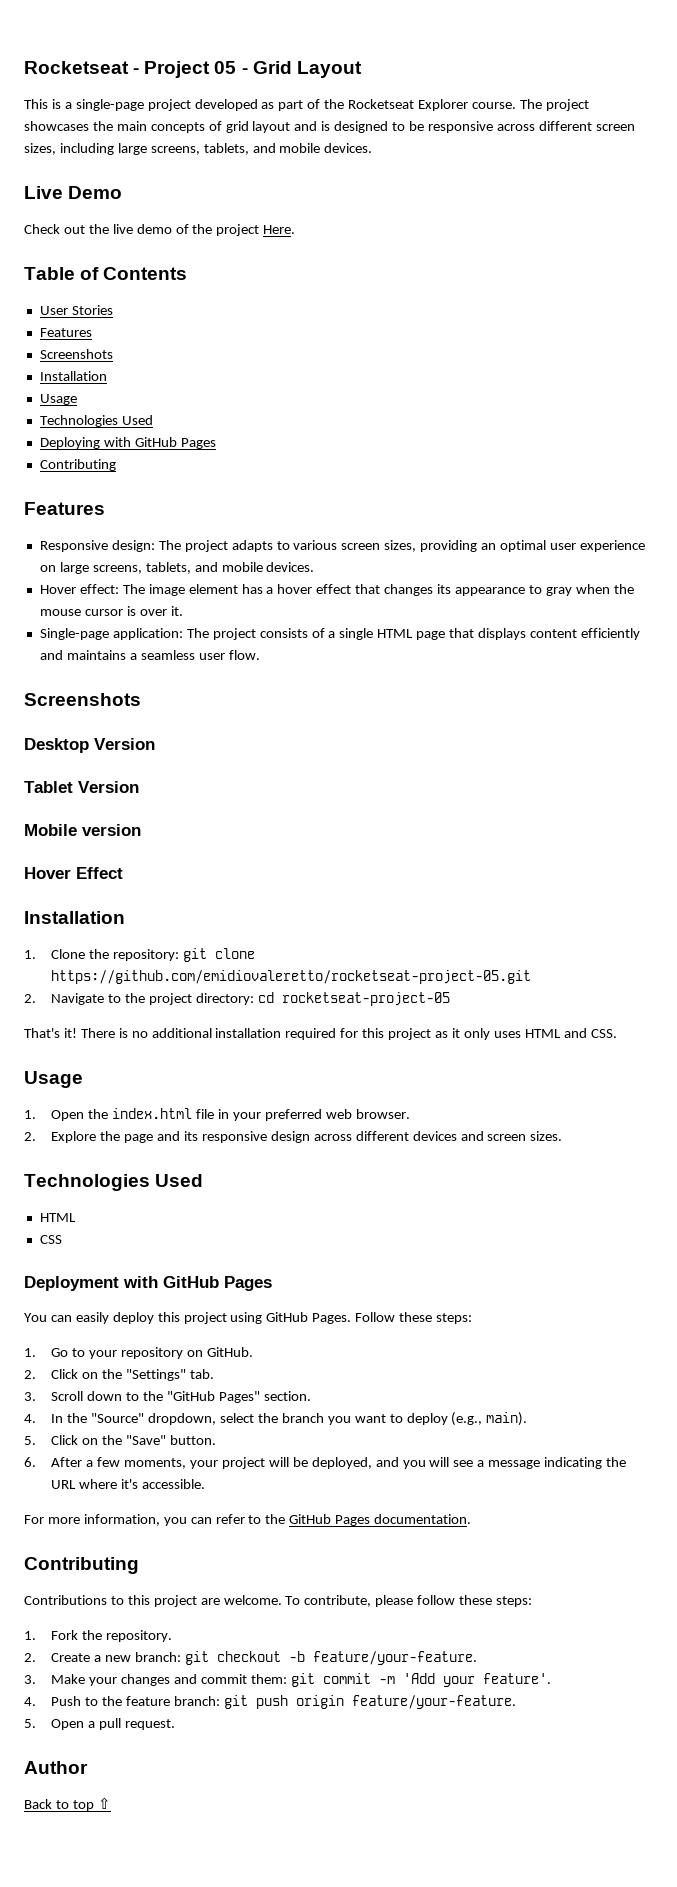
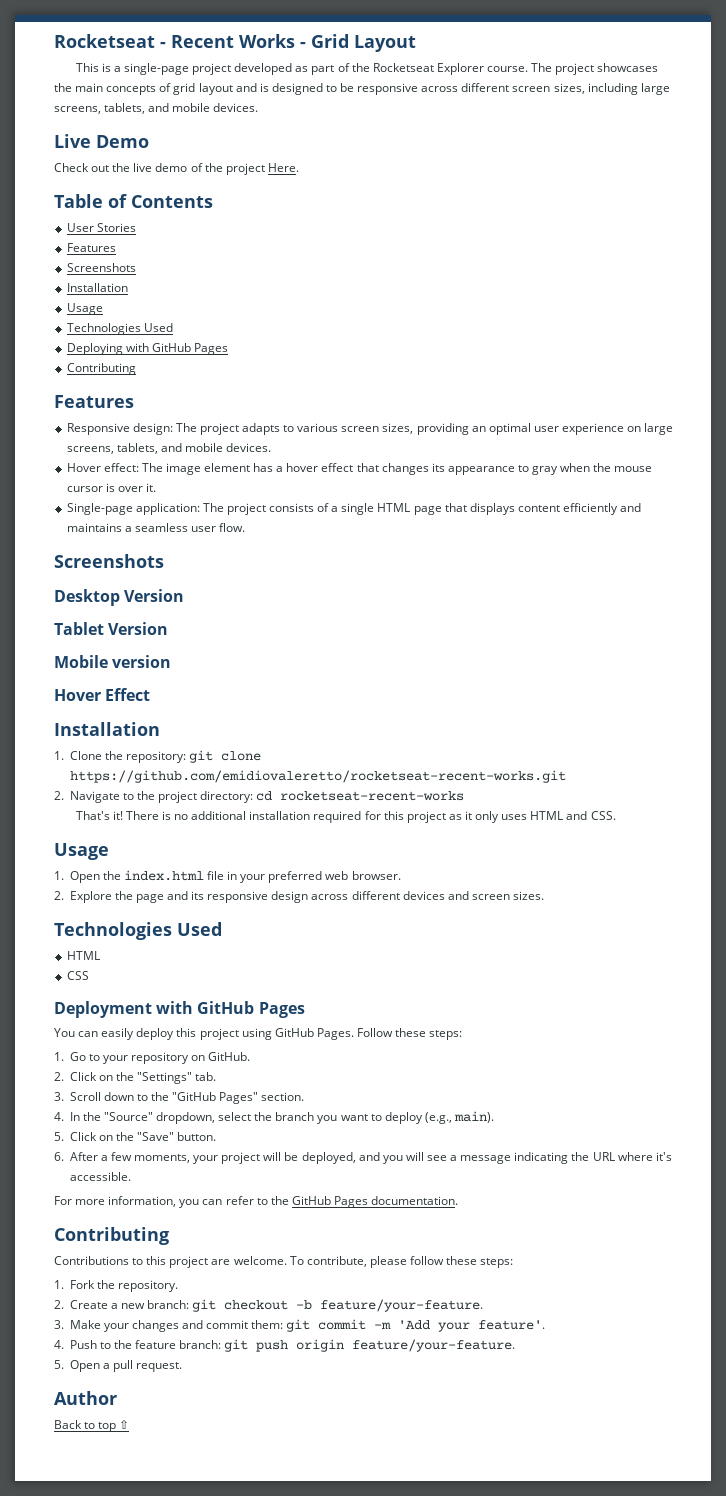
- Rocketseat - Project 05 - Grid Layout
+ Rocketseat - Recent Works - Grid Layout
- 1. Clone the repository: git clone https://github.com/emidiovaleretto/rocketseat-project-05.git
+ 1. Clone the repository: git clone https://github.com/emidiovaleretto/rocketseat-recent-works.git
- 2. Navigate to the project directory: cd rocketseat-project-05
+ 2. Navigate to the project directory: cd rocketseat-recent-works

